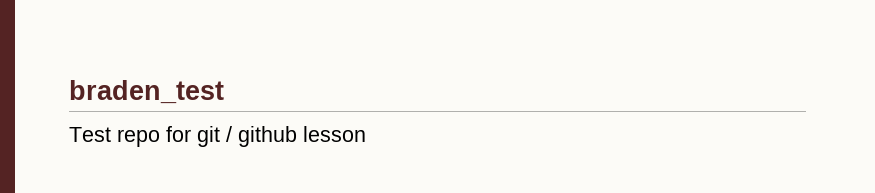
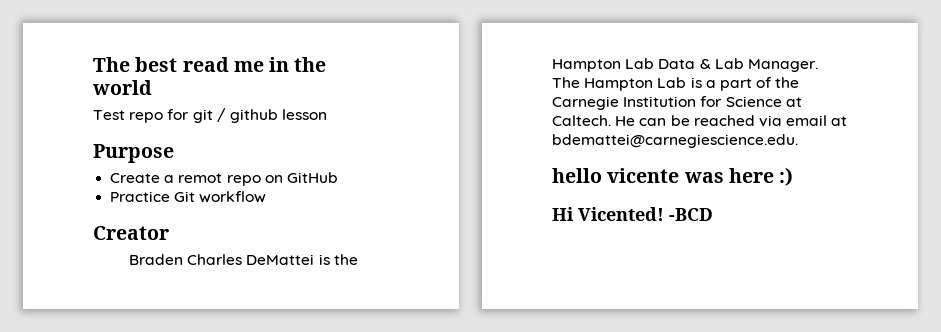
- braden_test
+ The best read me in the world
+ Purpose
+ Create a remot repo on GitHub
+ Practice Git workflow
+ Creator
+ Braden Charles DeMattei is the Hampton Lab Data & Lab Manager. The Hampton Lab is a part of the Carnegie Institution for Science at Caltech. He can be reached via email at bdemattei@carnegiescience.edu.
+ hello vicente was here :)
+ Hi Vicented! -BCD

